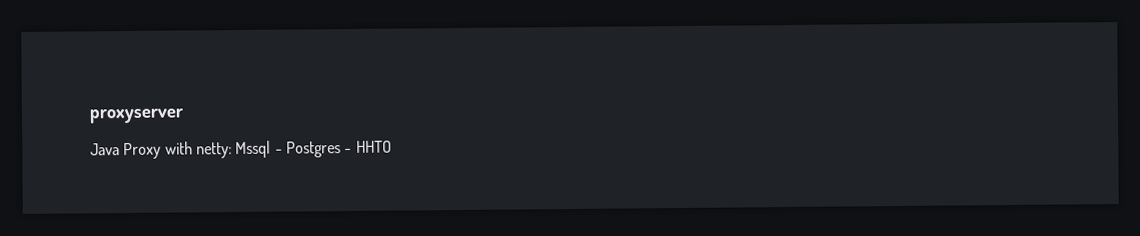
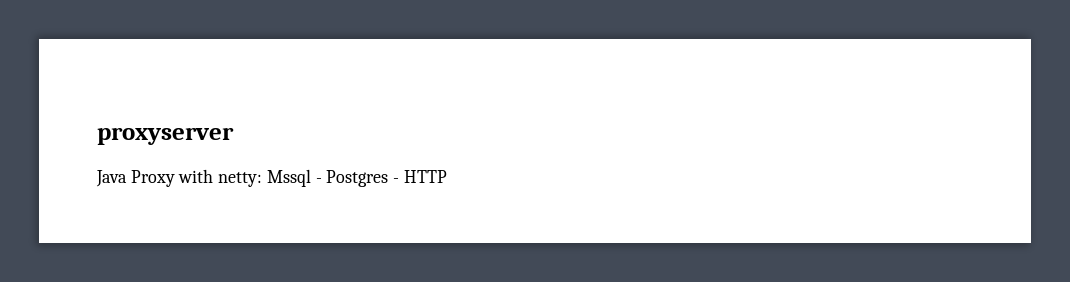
- Java Proxy with netty: Mssql - Postgres - HHTO
+ Java Proxy with netty: Mssql - Postgres - HTTP

